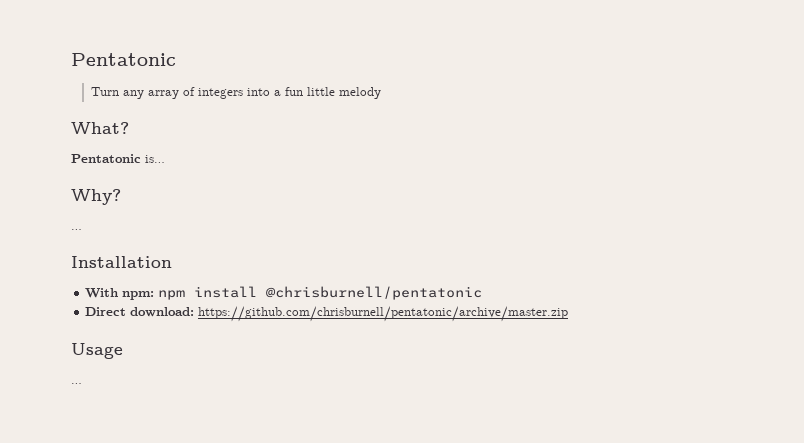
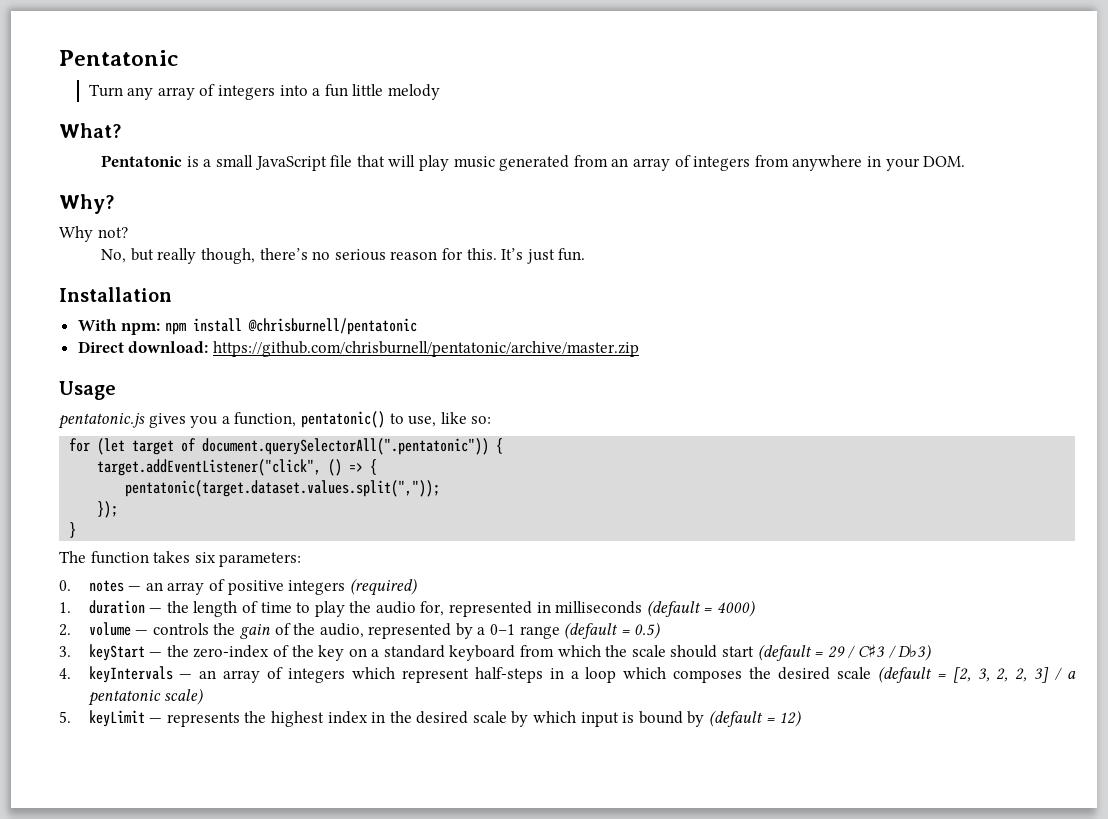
- Pentatonic is…
+ Pentatonic is a small JavaScript file that will play music generated from an array of integers from anywhere in your DOM.
  Why?
- …
+ Why not?
+ No, but really though, there’s no serious reason for this. It’s just fun.
  Usage
- …
+ pentatonic.js gives you a function, pentatonic() to use, like so:
+ for (let target of document.querySelectorAll(".pentatonic")) {
+ target.addEventListener("click", () => {
+ pentatonic(target.dataset.values.split(","));
+ });
+ }
+ The function takes six parameters:
+ 0. notes — an array of positive integers (required)
+ 1. duration — the length of time to play the audio for, represented in milliseconds (default = 4000)
+ 2. volume — controls the gain of the audio, represented by a 0–1 range (default = 0.5)
+ 3. keyStart — the zero-index of the key on a standard keyboard from which the scale should start (default = 29 / C♯3 / D♭3)
+ 4. keyIntervals — an array of integers which represent half-steps in a loop which composes the desired scale (default = [2, 3, 2, 2, 3] / a pentatonic scale)
+ 5. keyLimit — represents the highest index in the desired scale by which input is bound by (default = 12)

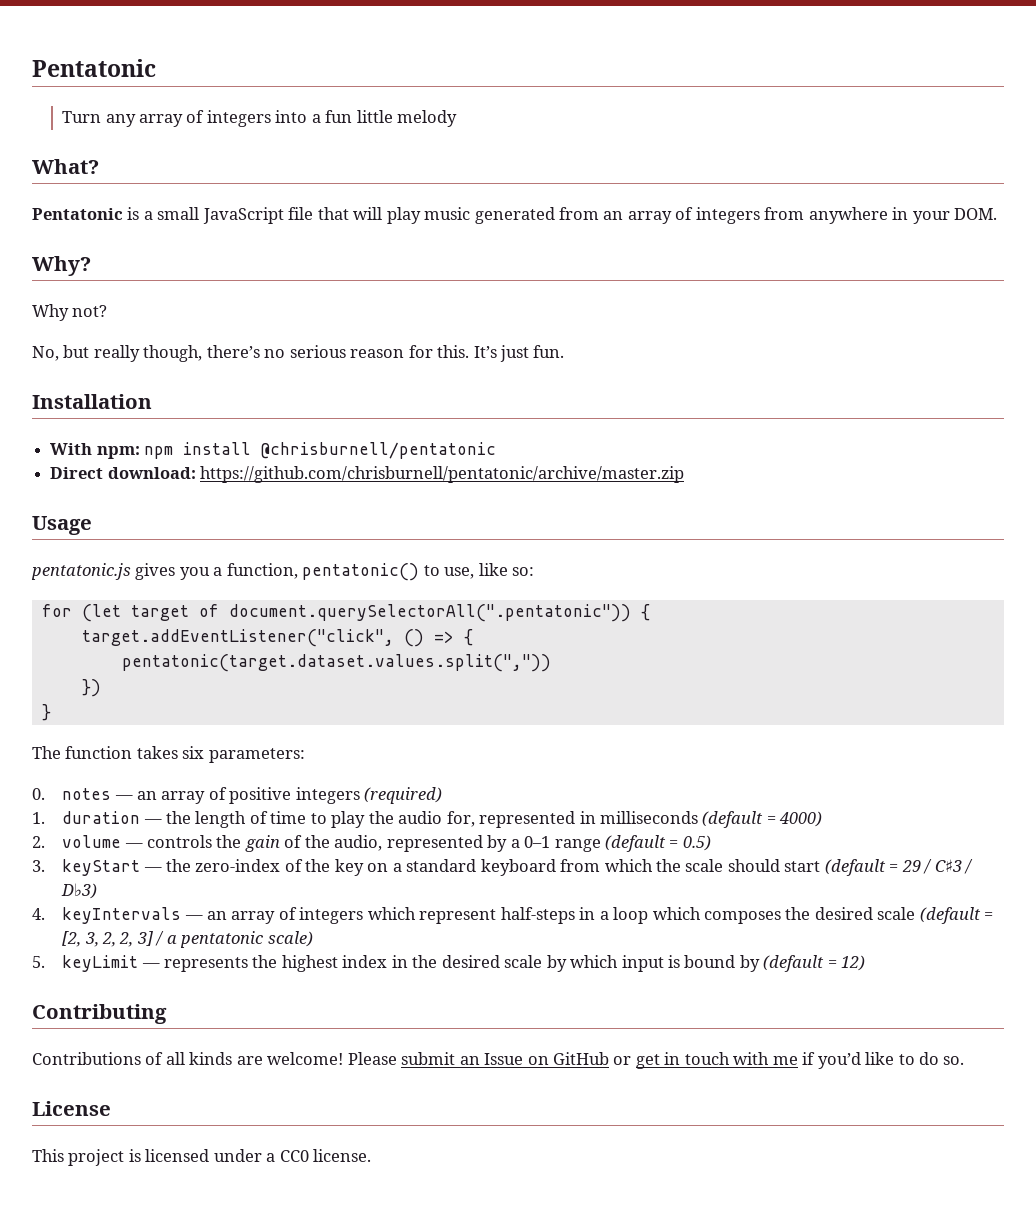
- pentatonic(target.dataset.values.split(","));
- });
+ pentatonic(target.dataset.values.split(","))
+ })
+ Contributing
+ Contributions of all kinds are welcome! Please submit an Issue on GitHub or get in touch with me if you’d like to do so.
+ License
+ This project is licensed under a CC0 license.

